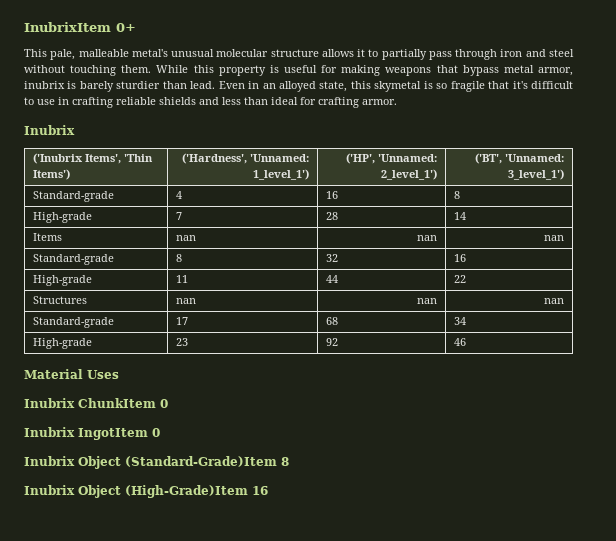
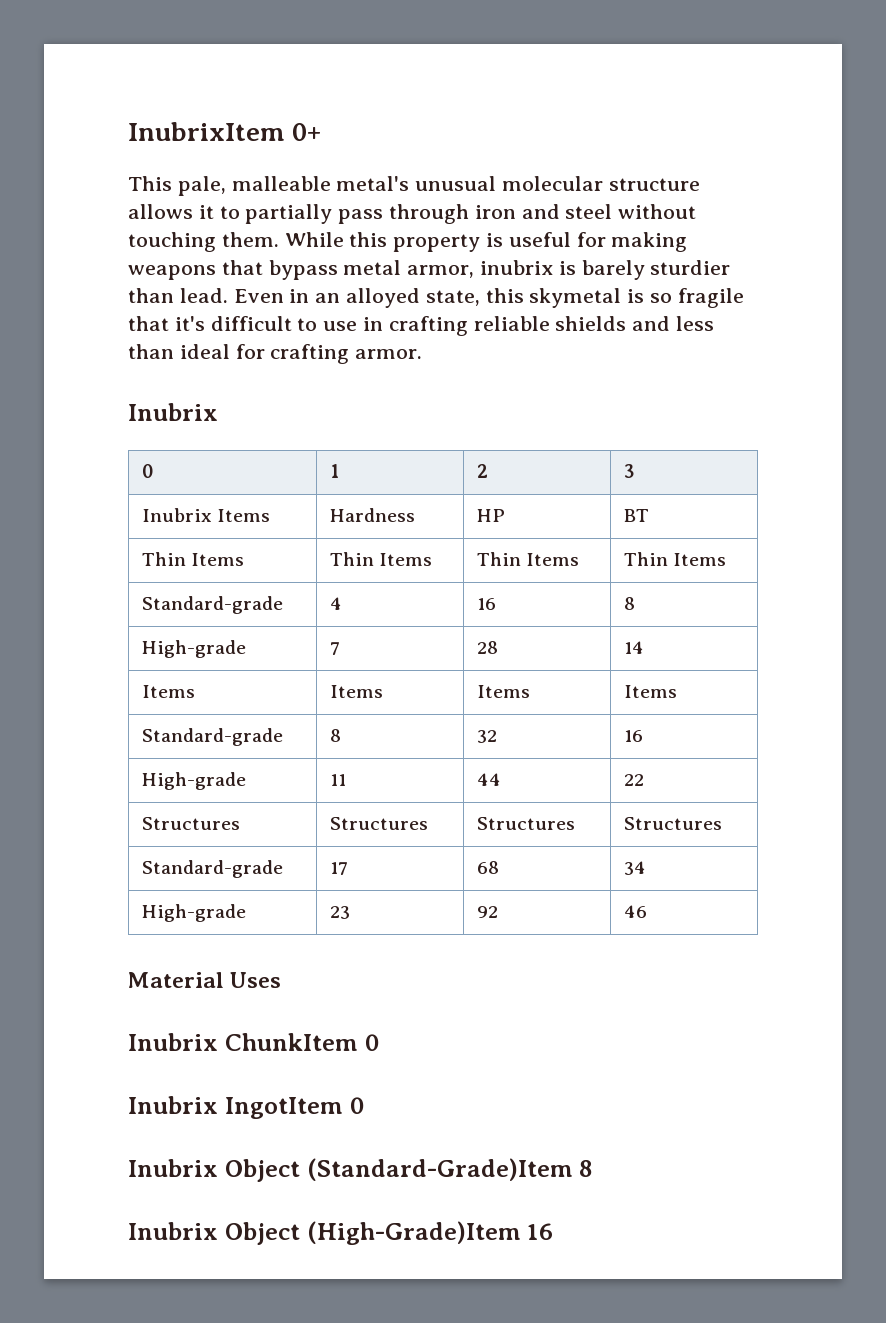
- ('Inubrix Items', 'Thin Items') | ('Hardness', 'Unnamed: 1_level_1') | ('HP', 'Unnamed: 2_level_1') | ('BT', 'Unnamed: 3_level_1')
+ 0 | 1 | 2 | 3
+ Inubrix Items | Hardness | HP | BT
+ Thin Items | Thin Items | Thin Items | Thin Items
- Items | nan | nan | nan
+ Items | Items | Items | Items
- Structures | nan | nan | nan
+ Structures | Structures | Structures | Structures

